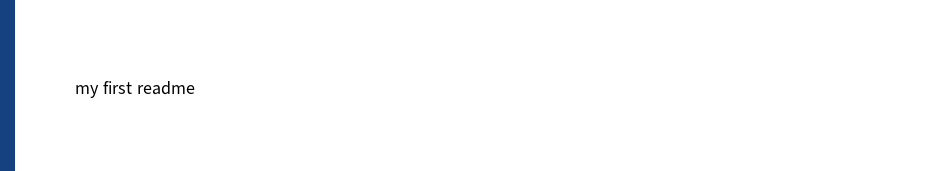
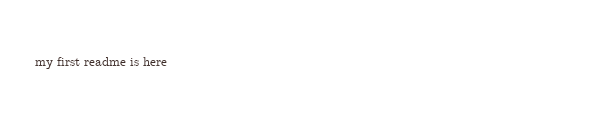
- my first readme
+ my first readme is here

